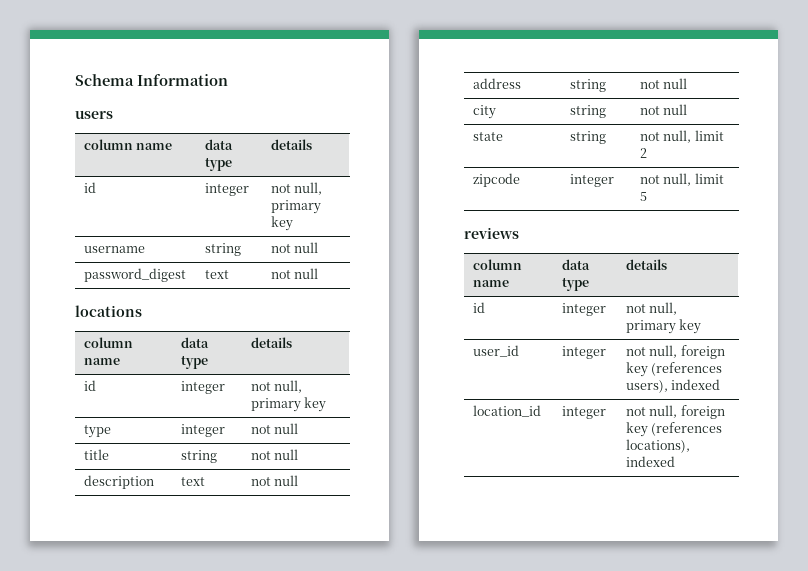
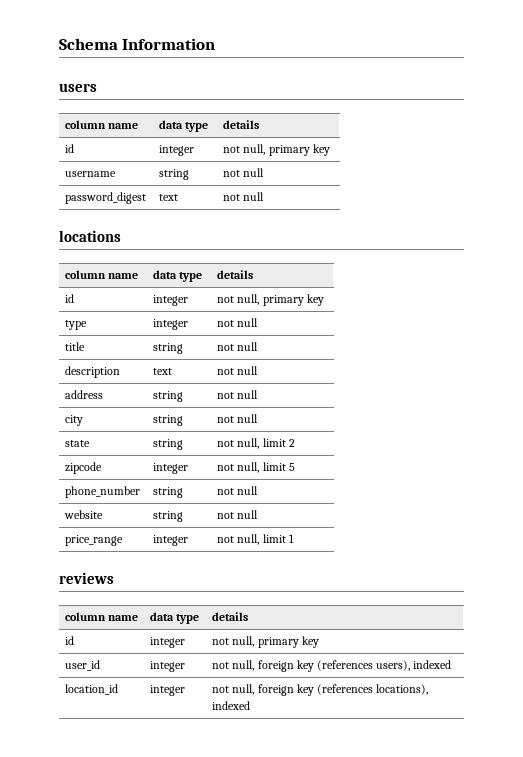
+ phone_number | string | not null
+ website | string | not null
+ price_range | integer | not null, limit 1

